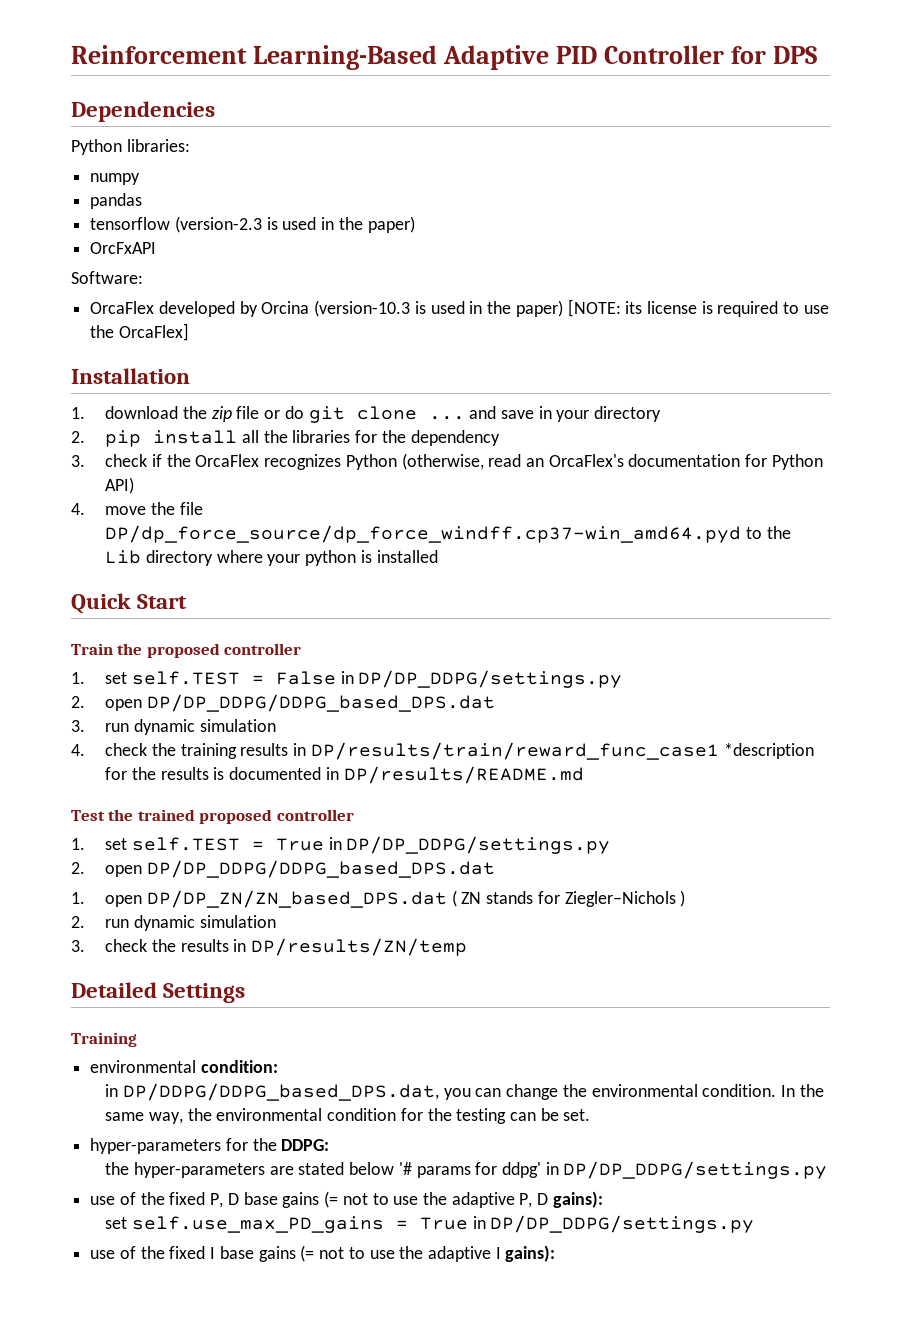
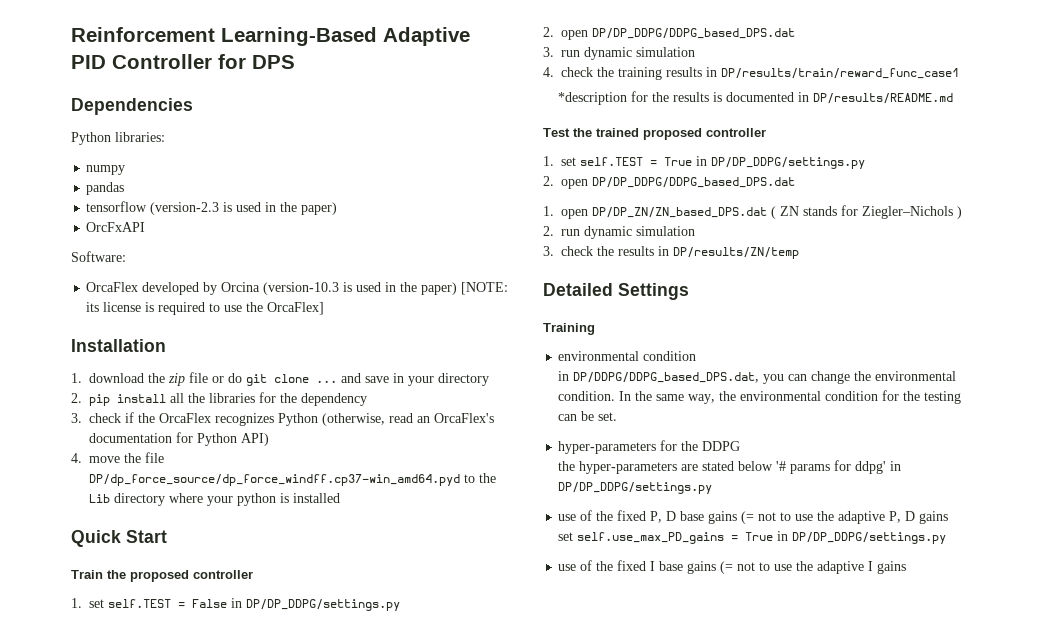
- 4. check the training results in DP/results/train/reward_func_case1 *description for the results is documented in DP/results/README.md
+ 4. check the training results in DP/results/train/reward_func_case1
+ *description for the results is documented in DP/results/README.md
  Training
- environmental condition:
+ environmental condition
- hyper-parameters for the DDPG:
+ hyper-parameters for the DDPG
- use of the fixed P, D base gains (= not to use the adaptive P, D gains):
+ use of the fixed P, D base gains (= not to use the adaptive P, D gains
- use of the fixed I base gains (= not to use the adaptive I gains):
+ use of the fixed I base gains (= not to use the adaptive I gains

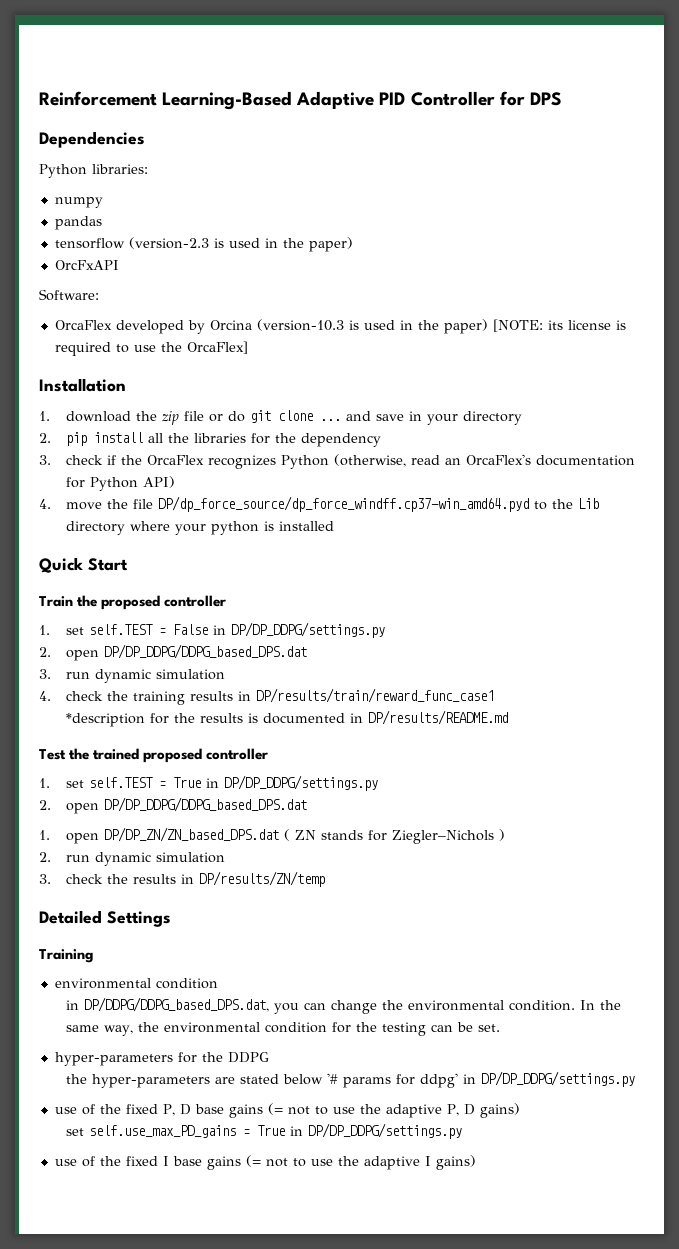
- use of the fixed P, D base gains (= not to use the adaptive P, D gains
+ use of the fixed P, D base gains (= not to use the adaptive P, D gains)
- use of the fixed I base gains (= not to use the adaptive I gains
+ use of the fixed I base gains (= not to use the adaptive I gains)

